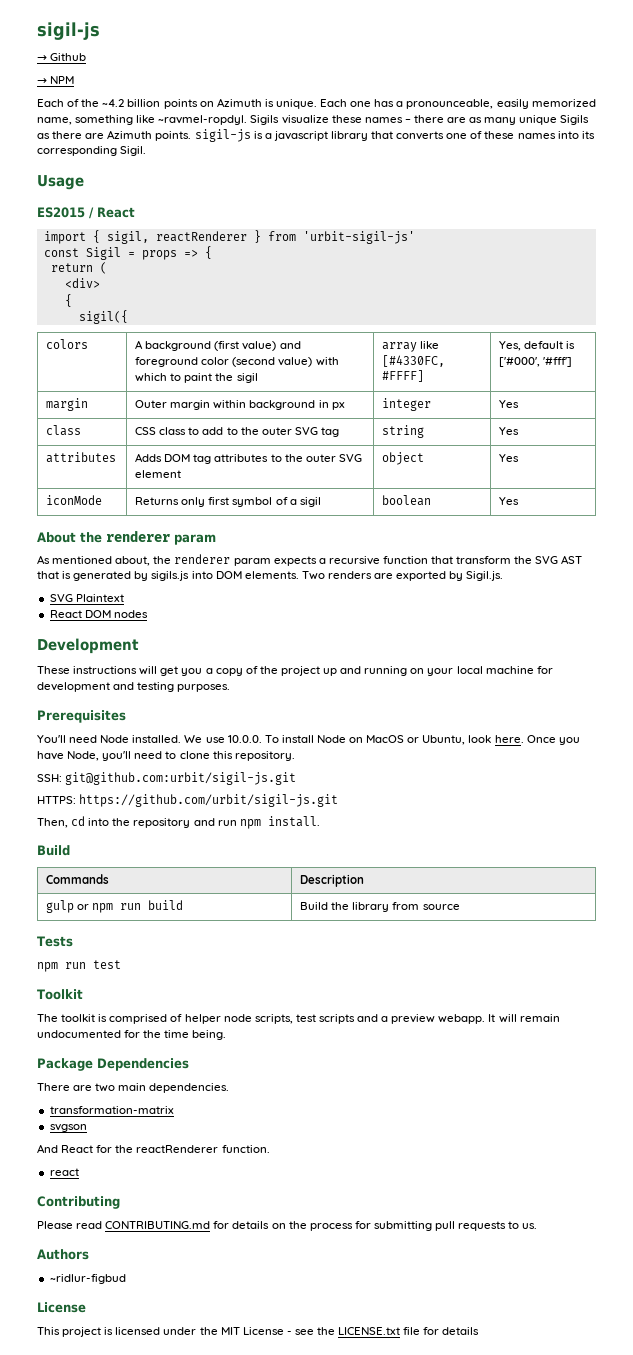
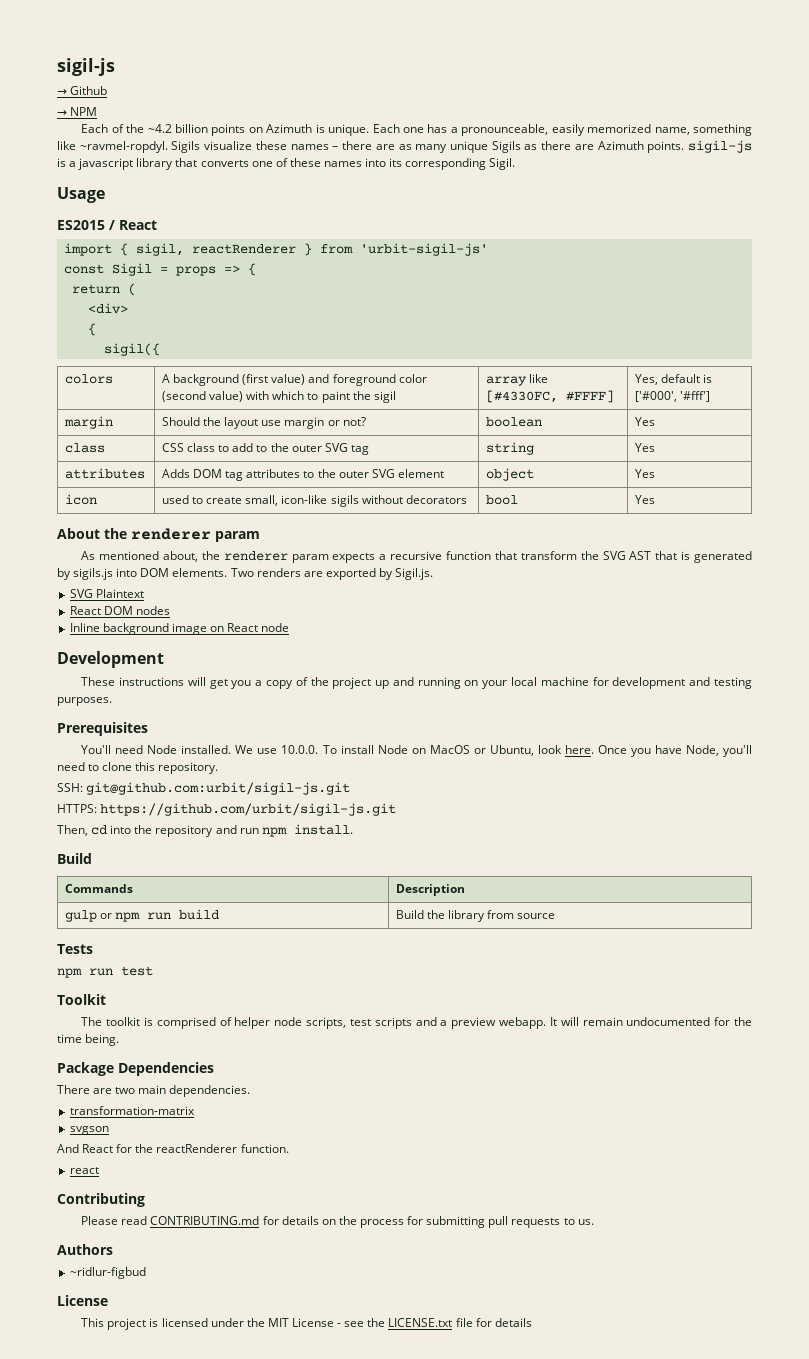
- margin | Outer margin within background in px | integer | Yes
+ margin | Should the layout use margin or not? | boolean | Yes
- iconMode | Returns only first symbol of a sigil | boolean | Yes
+ icon | used to create small, icon-like sigils without decorators | bool | Yes
+ Inline background image on React node

